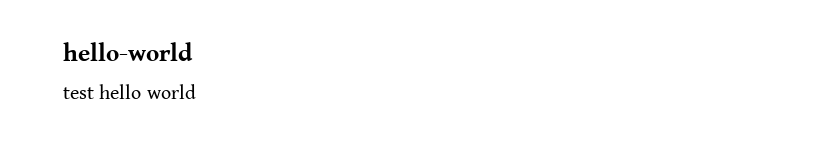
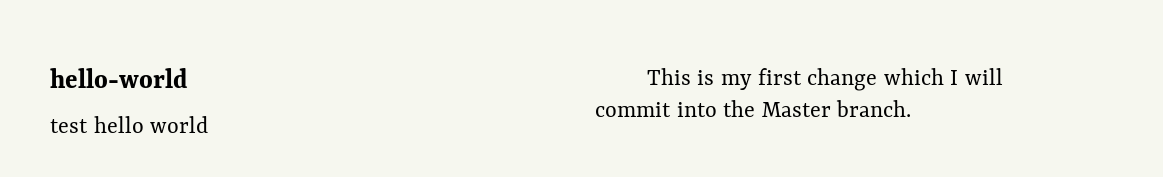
+ This is my first change which I will commit into the Master branch.

